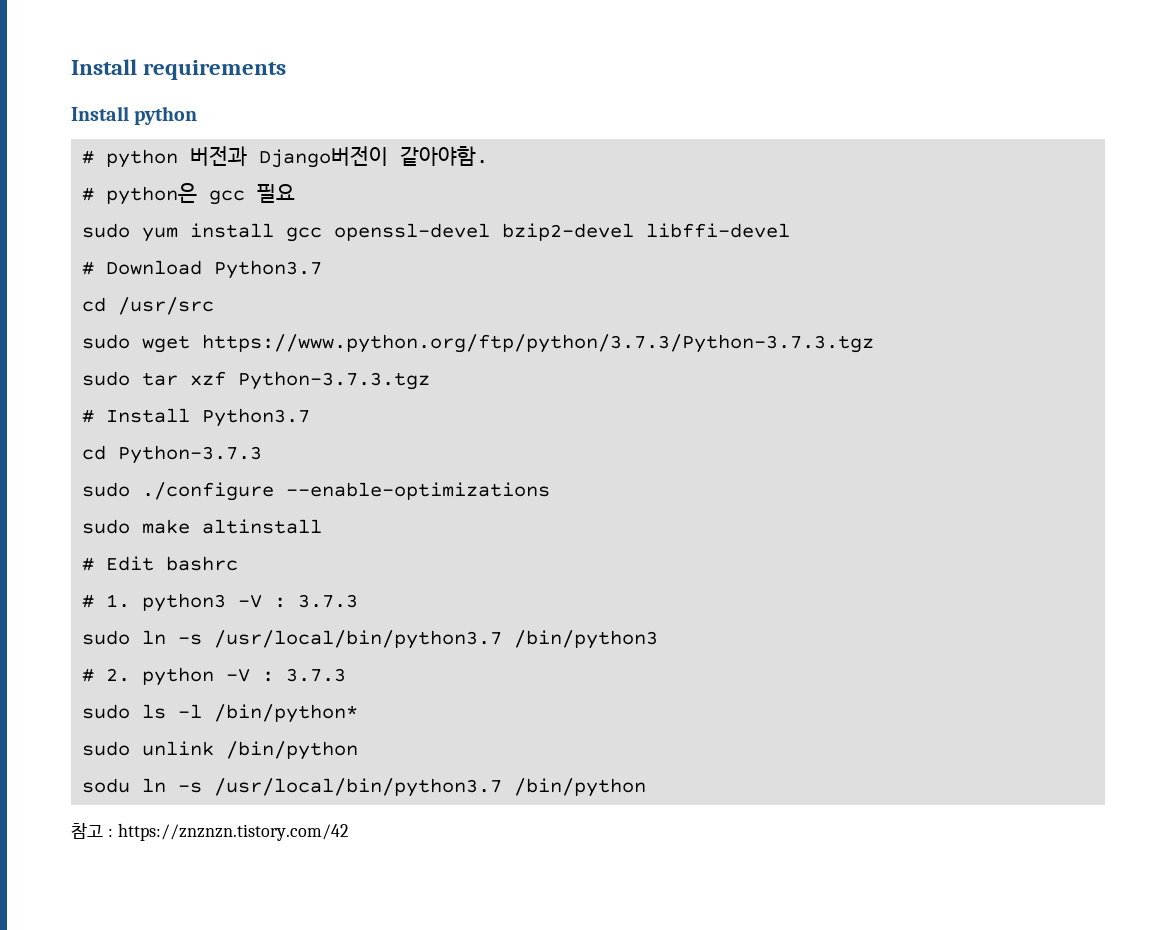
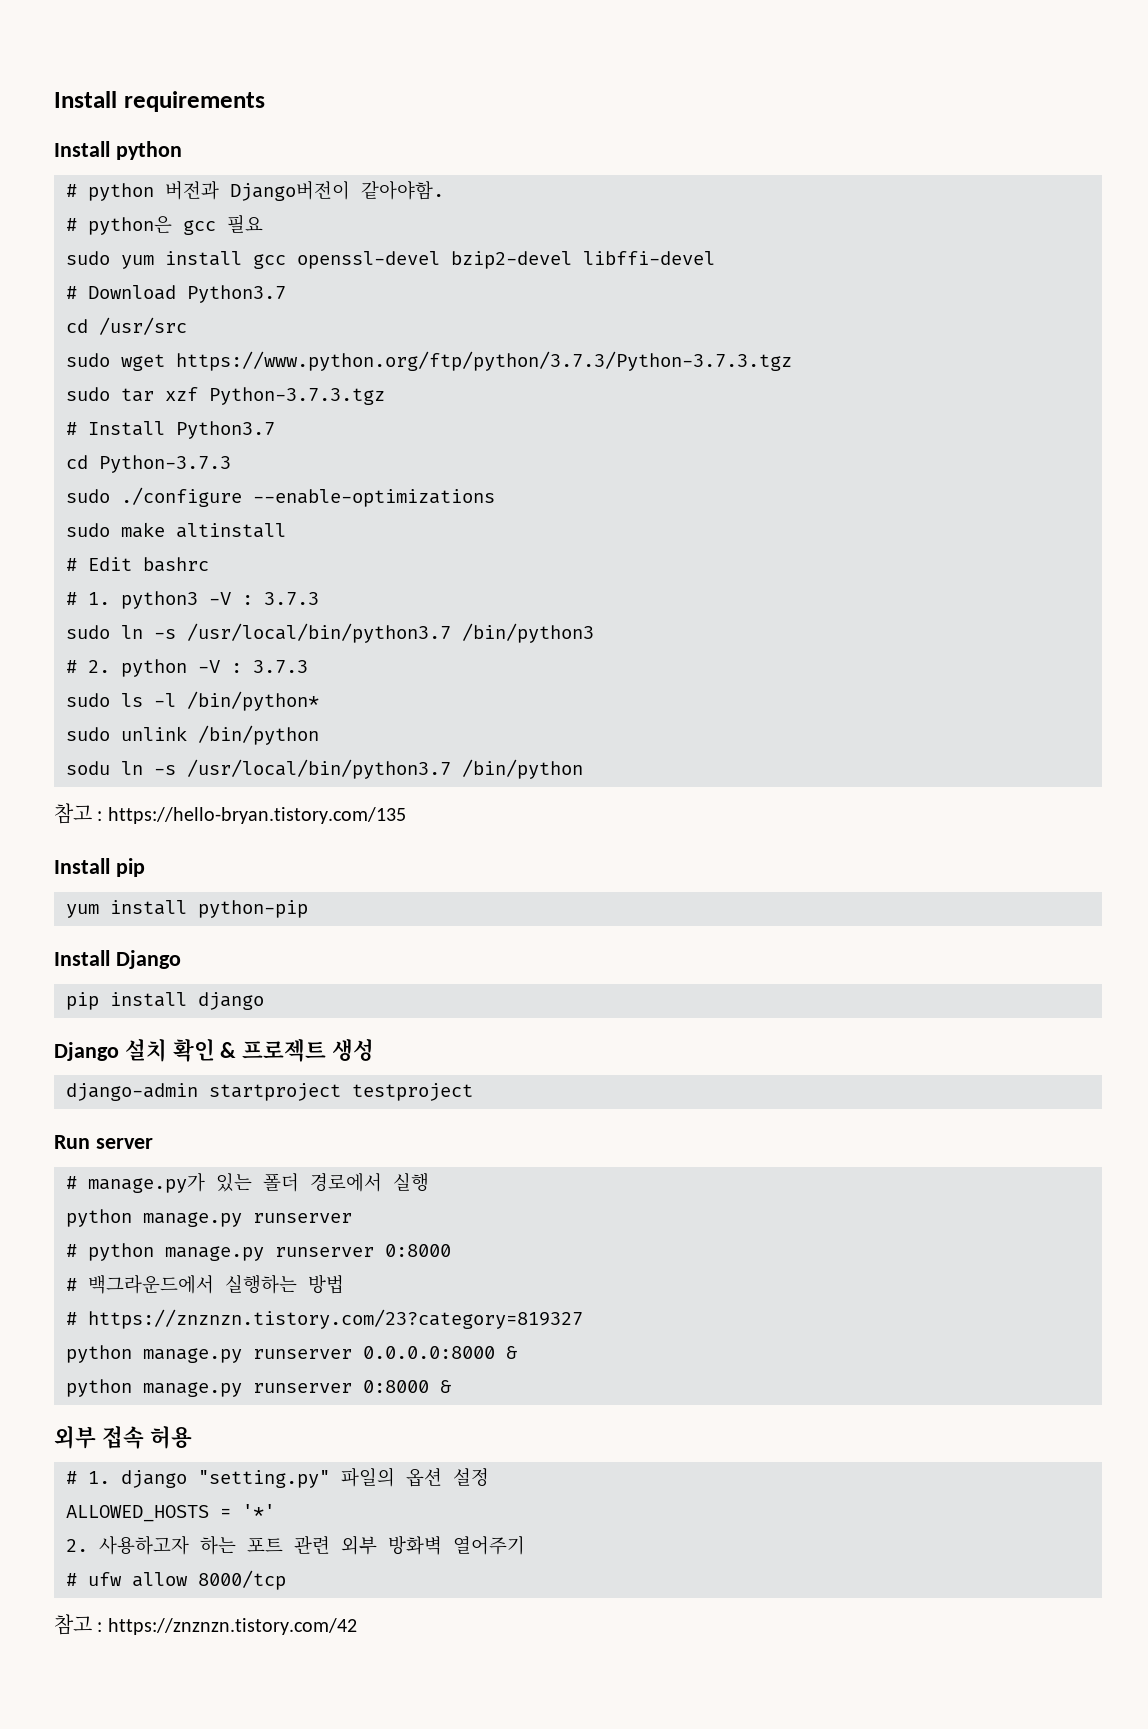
+ 참고 : https://hello-bryan.tistory.com/135
+ Install pip
+ yum install python-pip
+ Install Django
+ pip install django
+ Django 설치 확인 & 프로젝트 생성
+ django-admin startproject testproject
+ Run server
+ # manage.py가 있는 폴더 경로에서 실행
+ python manage.py runserver
+ # python manage.py runserver 0:8000
+ # 백그라운드에서 실행하는 방법
+ # https://znznzn.tistory.com/23?category=819327
+ python manage.py runserver 0.0.0.0:8000 &
+ python manage.py runserver 0:8000 &
+ 외부 접속 허용
+ # 1. django "setting.py" 파일의 옵션 설정
+ ALLOWED_HOSTS = '*'
+ 2. 사용하고자 하는 포트 관련 외부 방화벽 열어주기
+ # ufw allow 8000/tcp

